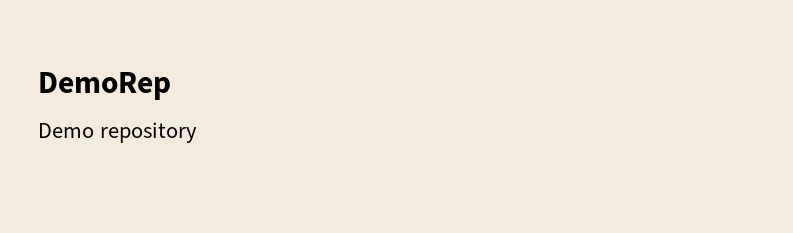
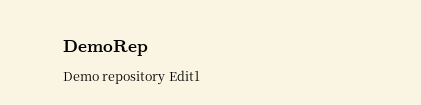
- Demo repository
+ Demo repository Edit1

